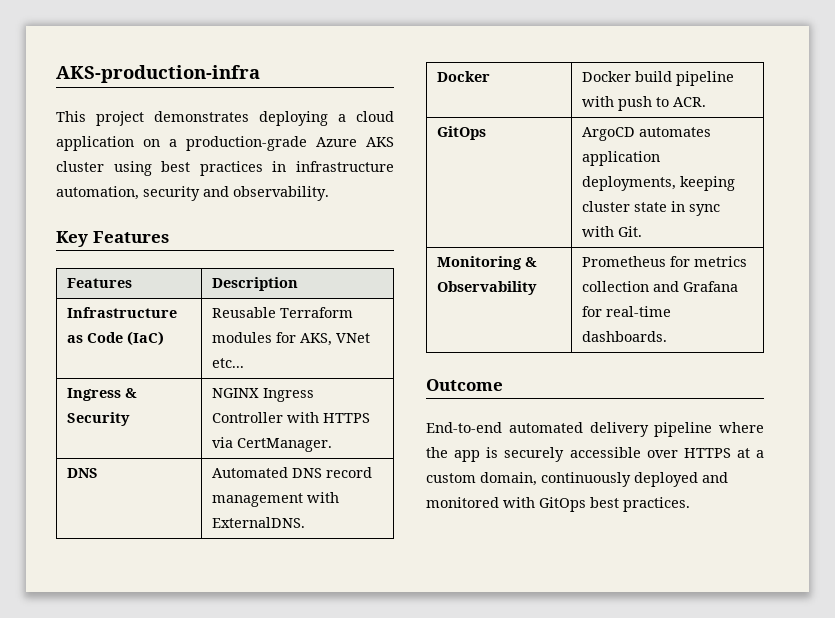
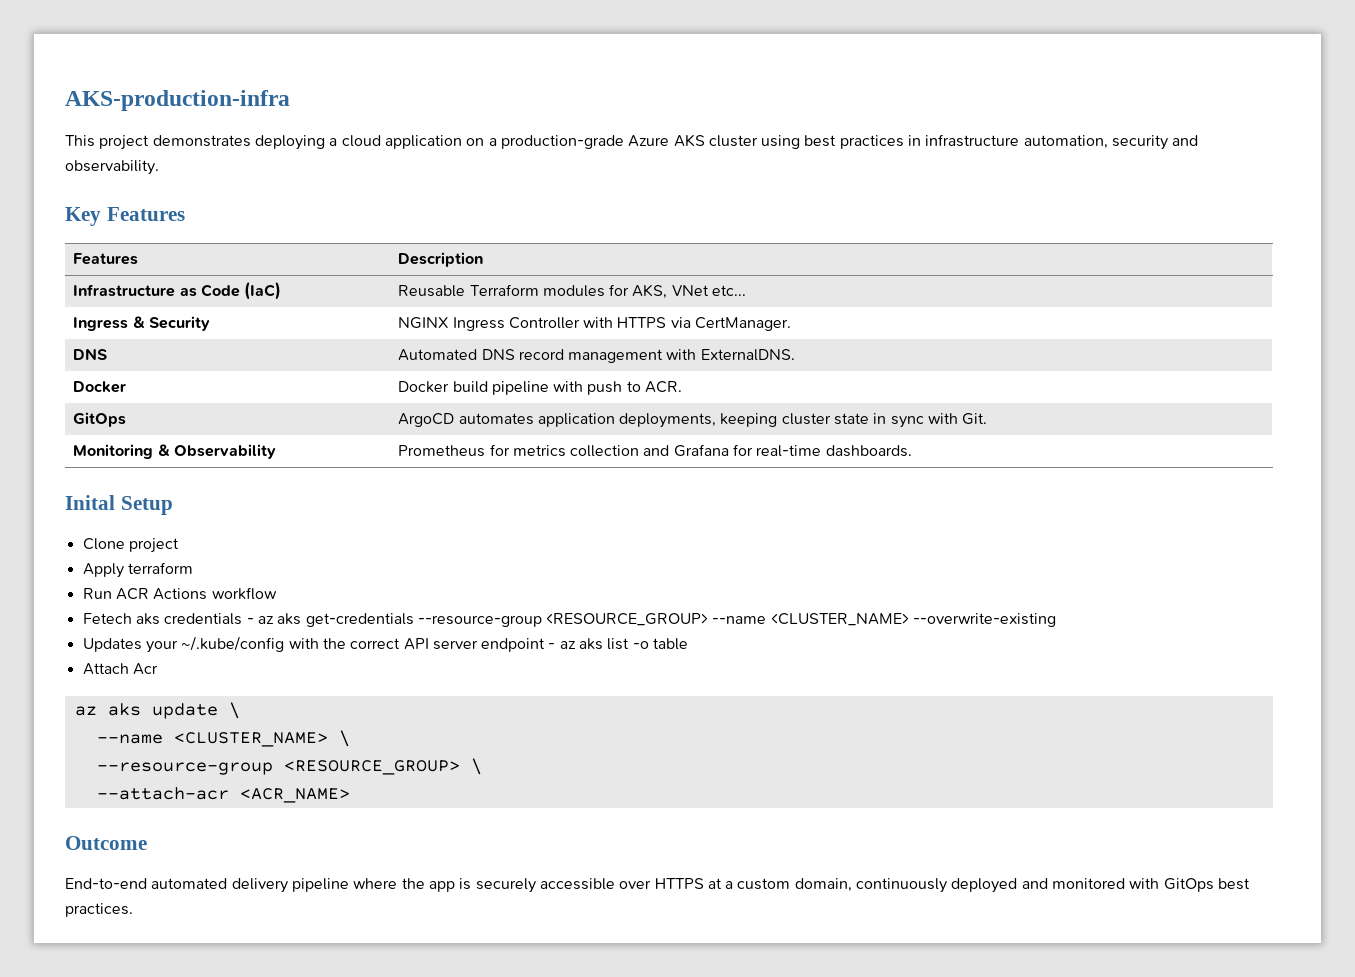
+ Inital Setup
+ Clone project
+ Apply terraform
+ Run ACR Actions workflow
+ Fetech aks credentials - az aks get-credentials --resource-group <RESOURCE_GROUP> --name <CLUSTER_NAME> --overwrite-existing
+ Updates your ~/.kube/config with the correct API server endpoint - az aks list -o table
+ Attach Acr
+ az aks update \
+ --name <CLUSTER_NAME> \
+ --resource-group <RESOURCE_GROUP> \
+ --attach-acr <ACR_NAME>

